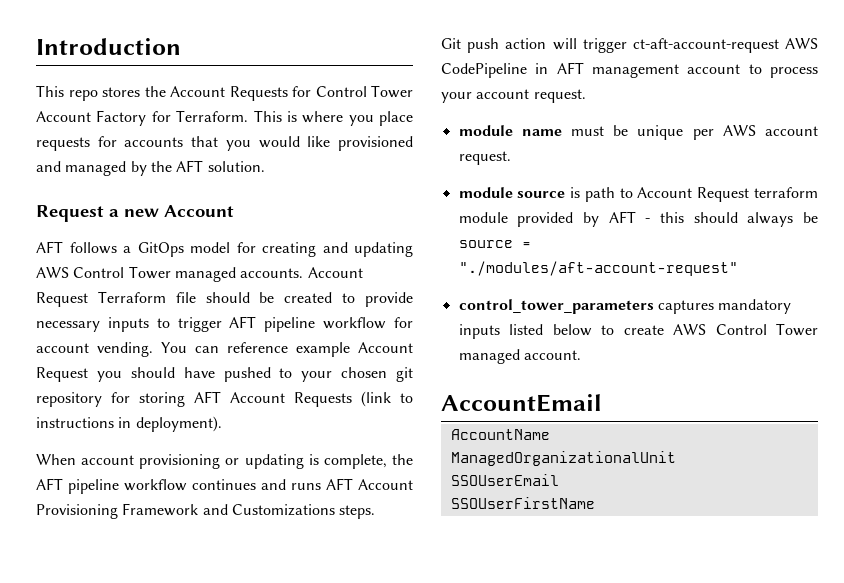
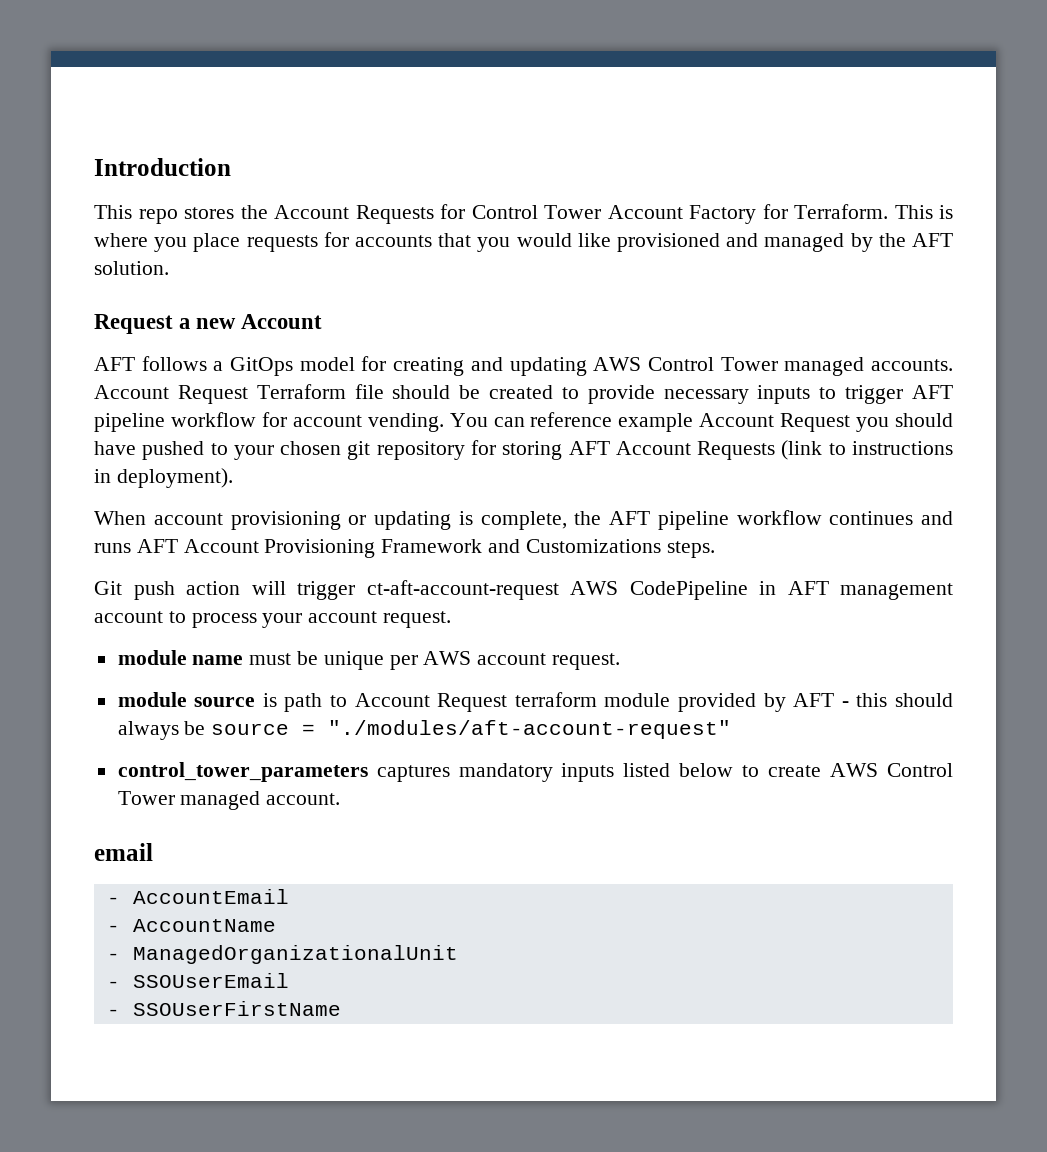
- AccountEmail
+ email
+ - AccountEmail
- AccountName
+ - AccountName
- ManagedOrganizationalUnit
+ - ManagedOrganizationalUnit
- SSOUserEmail
+ - SSOUserEmail
- SSOUserFirstName
+ - SSOUserFirstName

